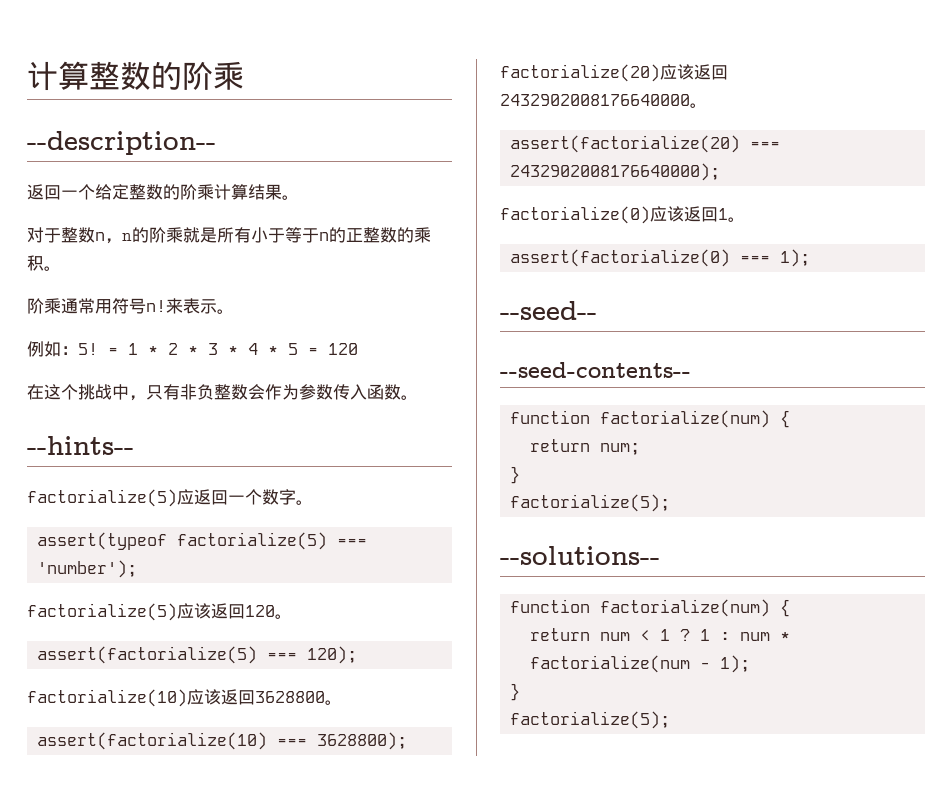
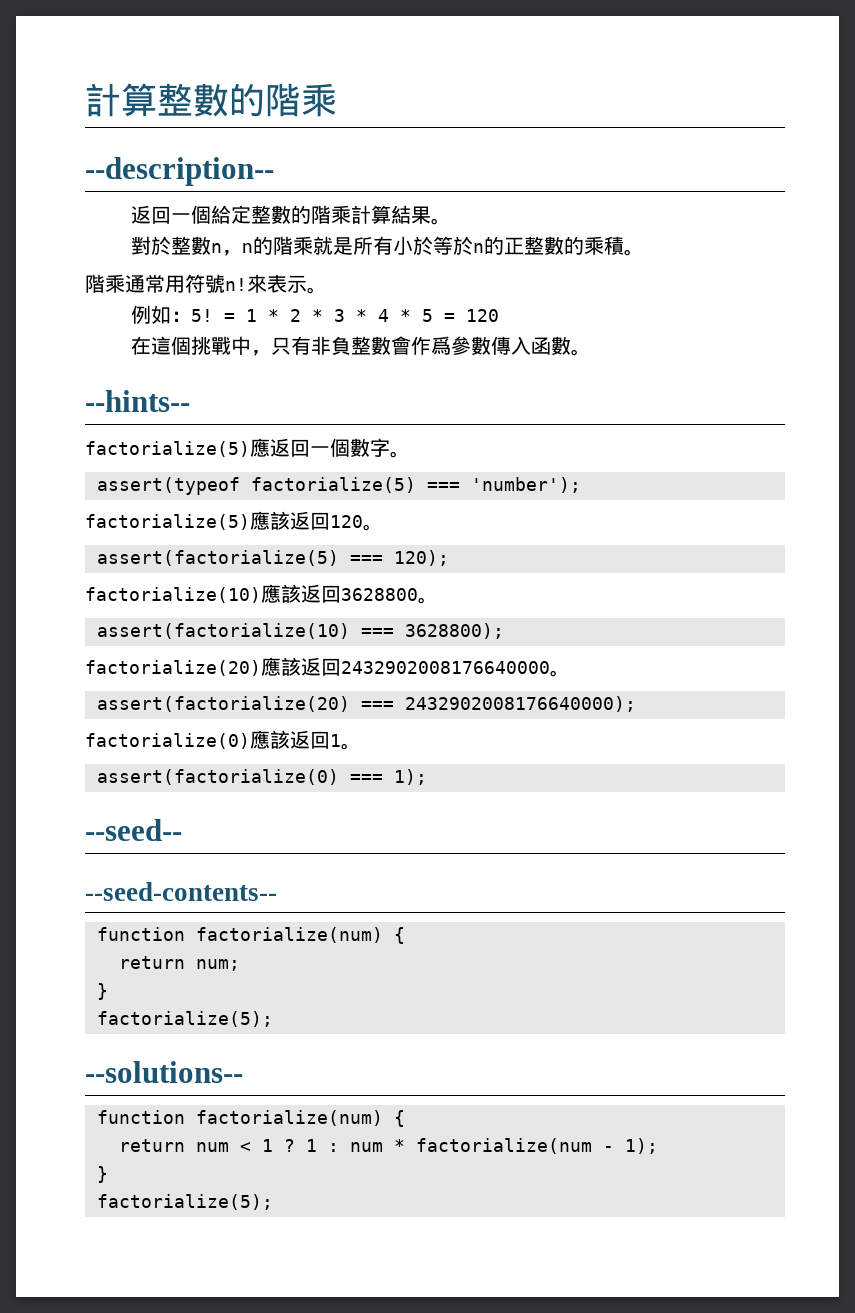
- 计算整数的阶乘
+ 計算整數的階乘
- 返回一个给定整数的阶乘计算结果。
+ 返回一個給定整數的階乘計算結果。
- 对于整数n，n的阶乘就是所有小于等于n的正整数的乘积。
- 阶乘通常用符号n!来表示。
+ 對於整數n，n的階乘就是所有小於等於n的正整數的乘積。
+ 階乘通常用符號n!來表示。
- 在这个挑战中，只有非负整数会作为参数传入函数。
+ 在這個挑戰中，只有非負整數會作爲參數傳入函數。
- factorialize(5)应返回一个数字。
+ factorialize(5)應返回一個數字。
- factorialize(5)应该返回120。
+ factorialize(5)應該返回120。
- factorialize(10)应该返回3628800。
+ factorialize(10)應該返回3628800。
- factorialize(20)应该返回2432902008176640000。
+ factorialize(20)應該返回2432902008176640000。
- factorialize(0)应该返回1。
+ factorialize(0)應該返回1。

